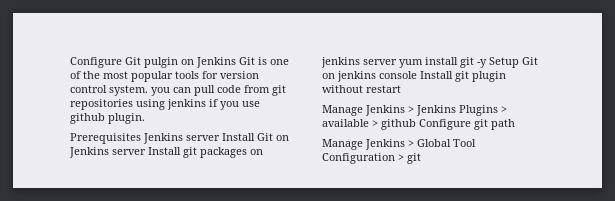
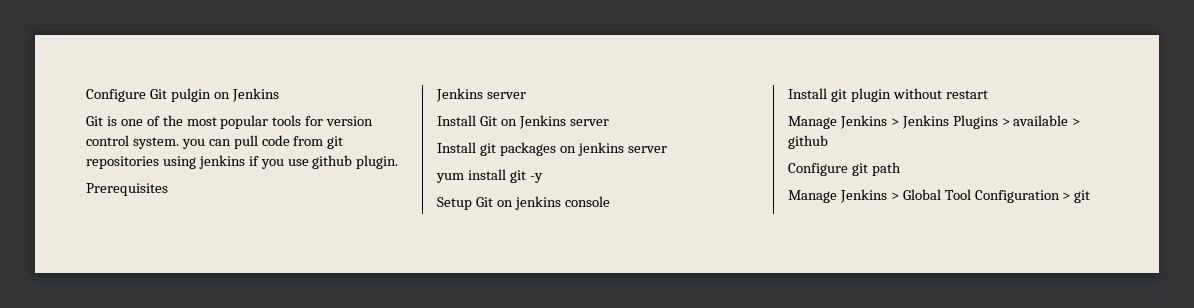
- Configure Git pulgin on Jenkins Git is one of the most popular tools for version control system. you can pull code from git repositories using jenkins if you use github plugin.
+ Configure Git pulgin on Jenkins
+ Git is one of the most popular tools for version control system. you can pull code from git repositories using jenkins if you use github plugin.
- Prerequisites Jenkins server Install Git on Jenkins server Install git packages on jenkins server yum install git -y Setup Git on jenkins console Install git plugin without restart
+ Prerequisites
+ Jenkins server
+ Install Git on Jenkins server
+ Install git packages on jenkins server
+ yum install git -y
+ Setup Git on jenkins console
+ Install git plugin without restart
- Manage Jenkins > Jenkins Plugins > available > github Configure git path
+ Manage Jenkins > Jenkins Plugins > available > github
+ Configure git path

